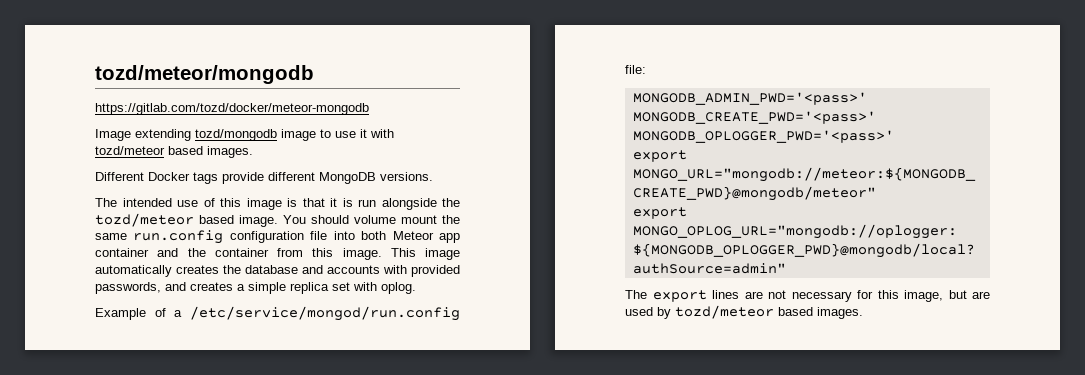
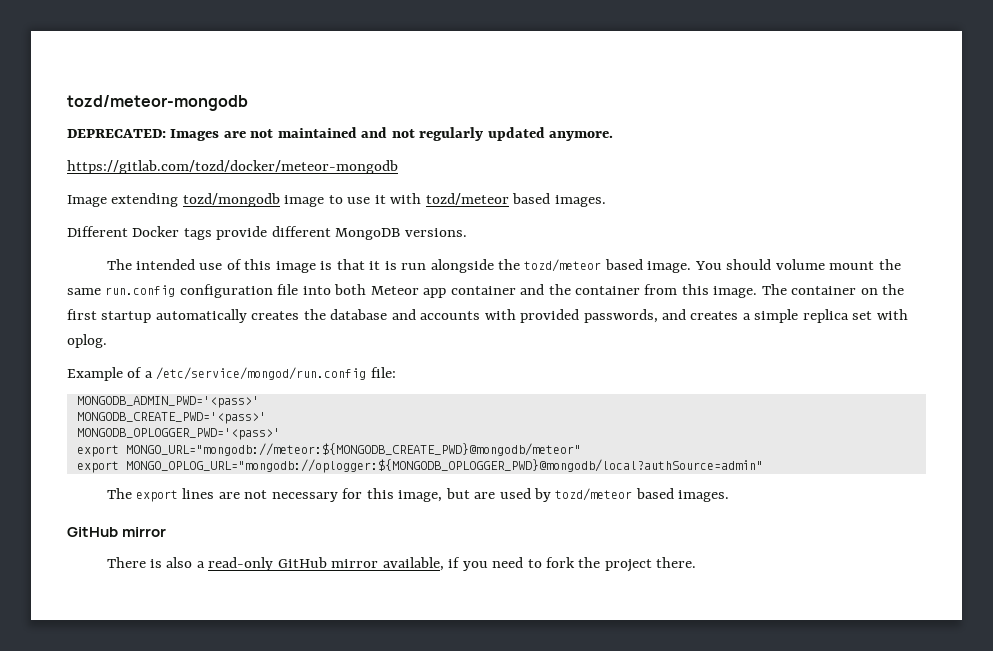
- tozd/meteor/mongodb
+ tozd/meteor-mongodb
+ DEPRECATED: Images are not maintained and not regularly updated anymore.
- This image automatically creates the database and accounts with provided passwords, and creates a simple replica set with oplog.
+ The container on the first startup automatically creates the database and accounts with provided passwords, and creates a simple replica set with oplog.
  The export lines are not necessary for this image, but are used by tozd/meteor based images.
+ GitHub mirror
+ There is also a read-only GitHub mirror available, if you need to fork the project there.

